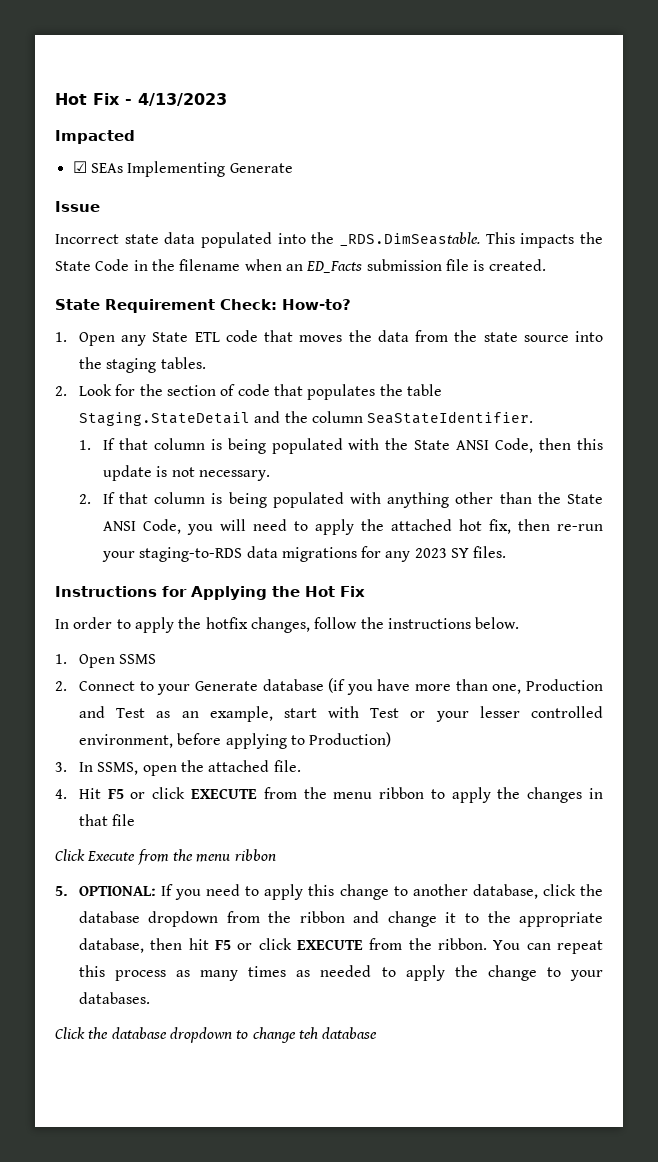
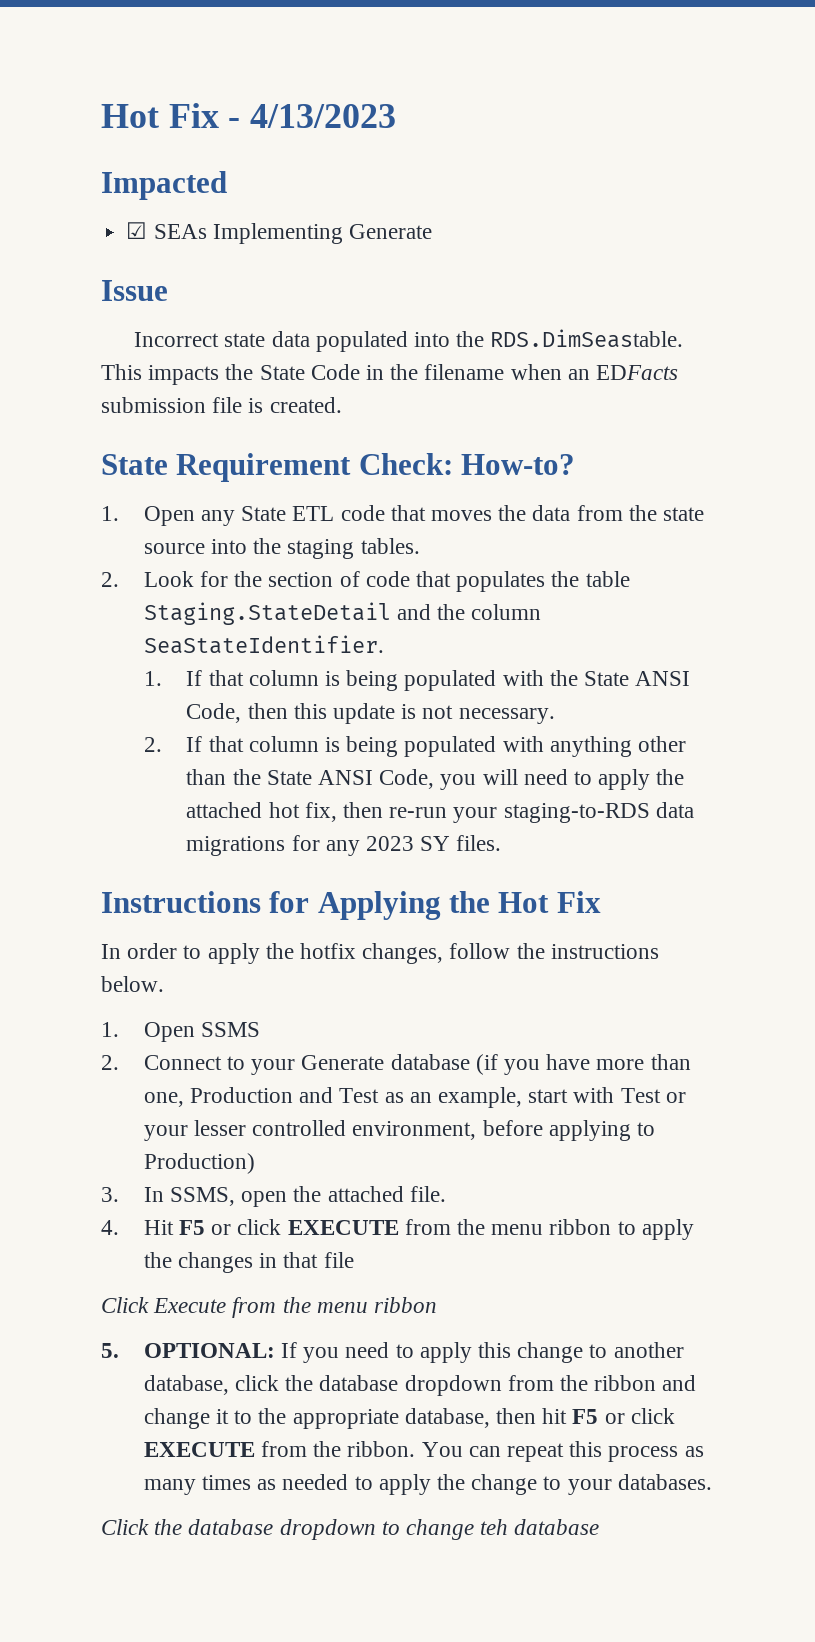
- Incorrect state data populated into the _RDS.DimSeastable. This impacts the State Code in the filename when an ED_Facts submission file is created.
+ Incorrect state data populated into the RDS.DimSeastable. This impacts the State Code in the filename when an EDFacts submission file is created.

